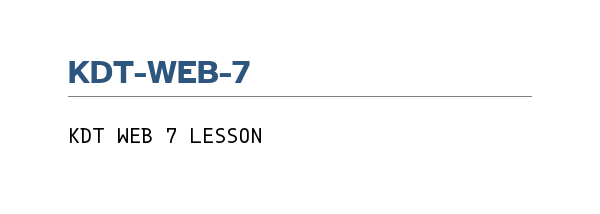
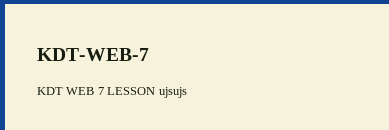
- KDT WEB 7 LESSON
+ KDT WEB 7 LESSON ujsujs

